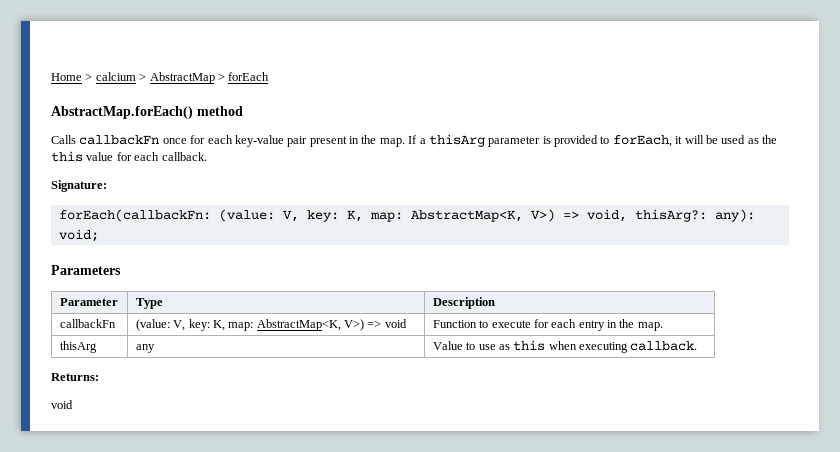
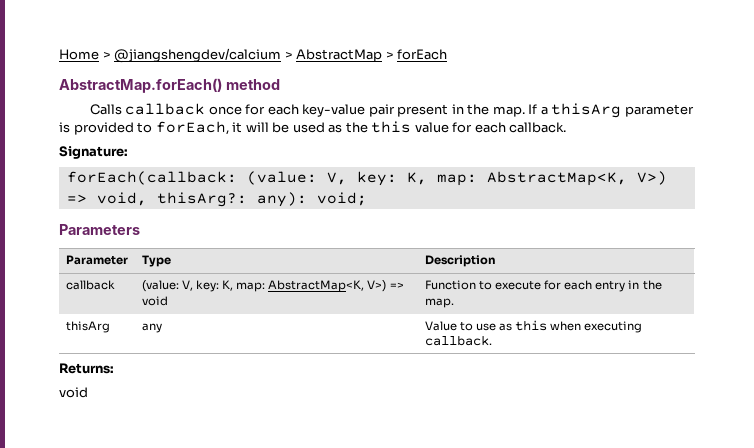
- Home > calcium > AbstractMap > forEach
+ Home > @jiangshengdev/calcium > AbstractMap > forEach
- Calls callbackFn once for each key-value pair present in the map.
+ Calls callback once for each key-value pair present in the map.
- forEach(callbackFn: (value: V, key: K, map: AbstractMap<K, V>) => void, thisArg?: any): void;
+ forEach(callback: (value: V, key: K, map: AbstractMap<K, V>) => void, thisArg?: any): void;
- callbackFn | (value: V, key: K, map: AbstractMap<K, V>) => void | Function to execute for each entry in the map.
+ callback | (value: V, key: K, map: AbstractMap<K, V>) => void | Function to execute for each entry in the map.

